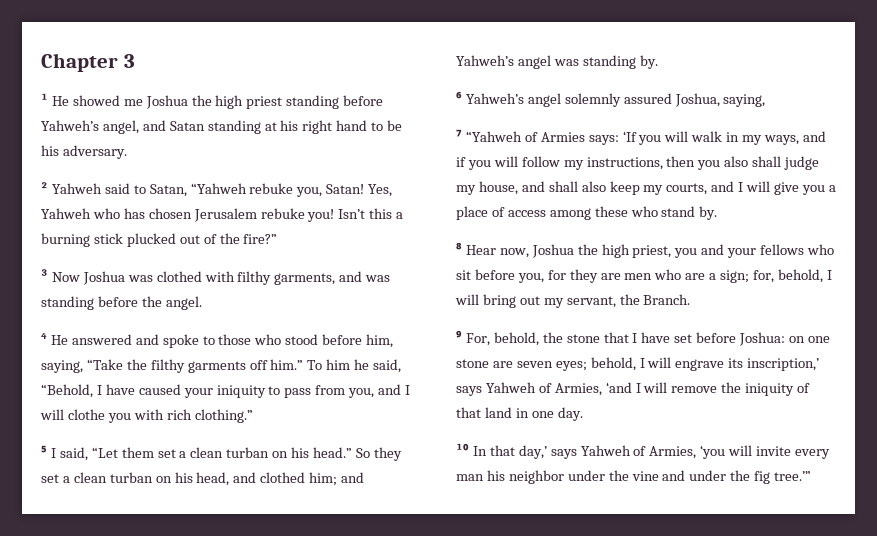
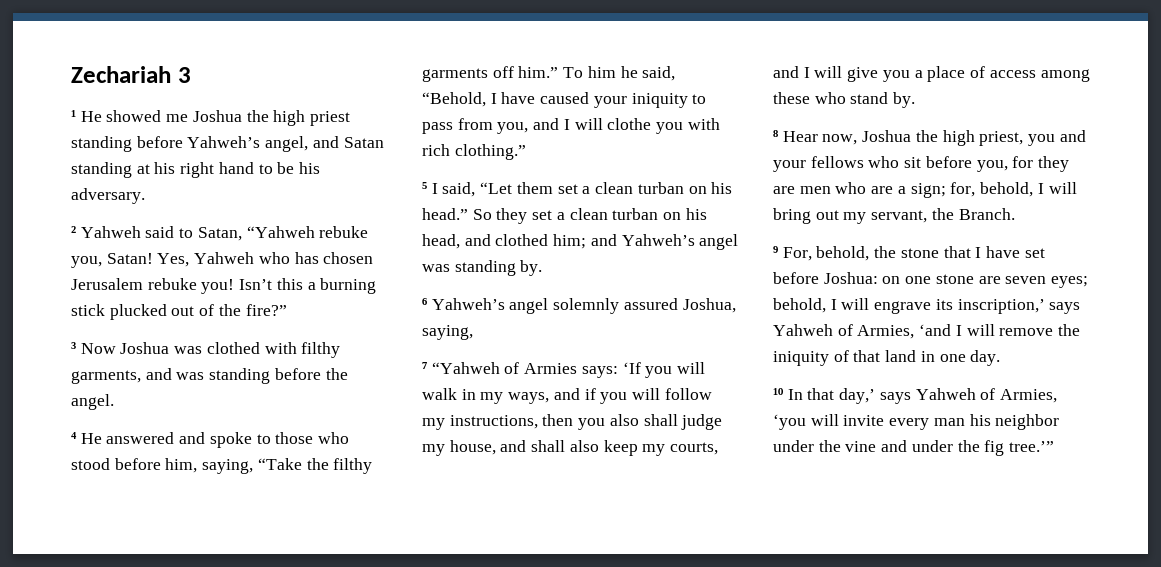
- Chapter 3
+ Zechariah 3

